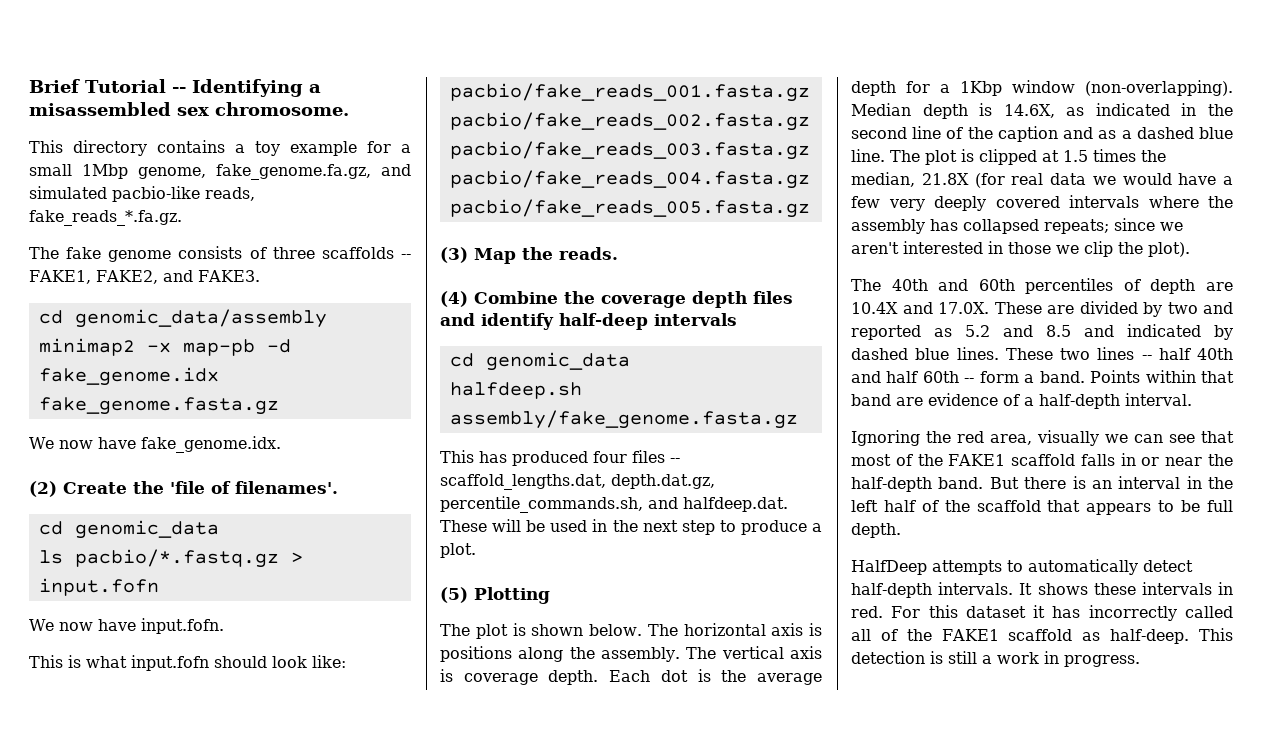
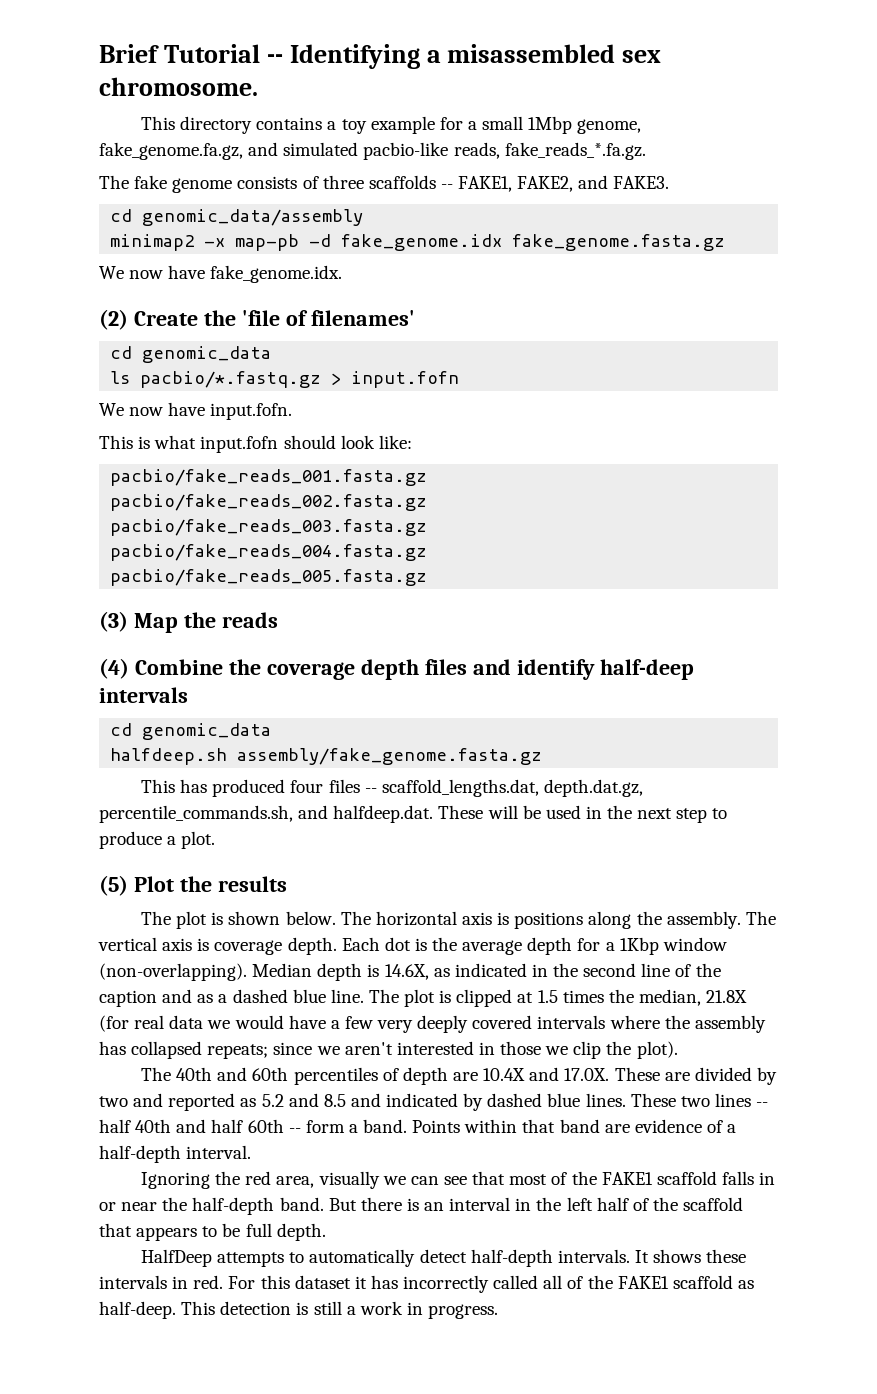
- (2) Create the 'file of filenames'.
+ (2) Create the 'file of filenames'
- (3) Map the reads.
+ (3) Map the reads
- (5) Plotting
+ (5) Plot the results

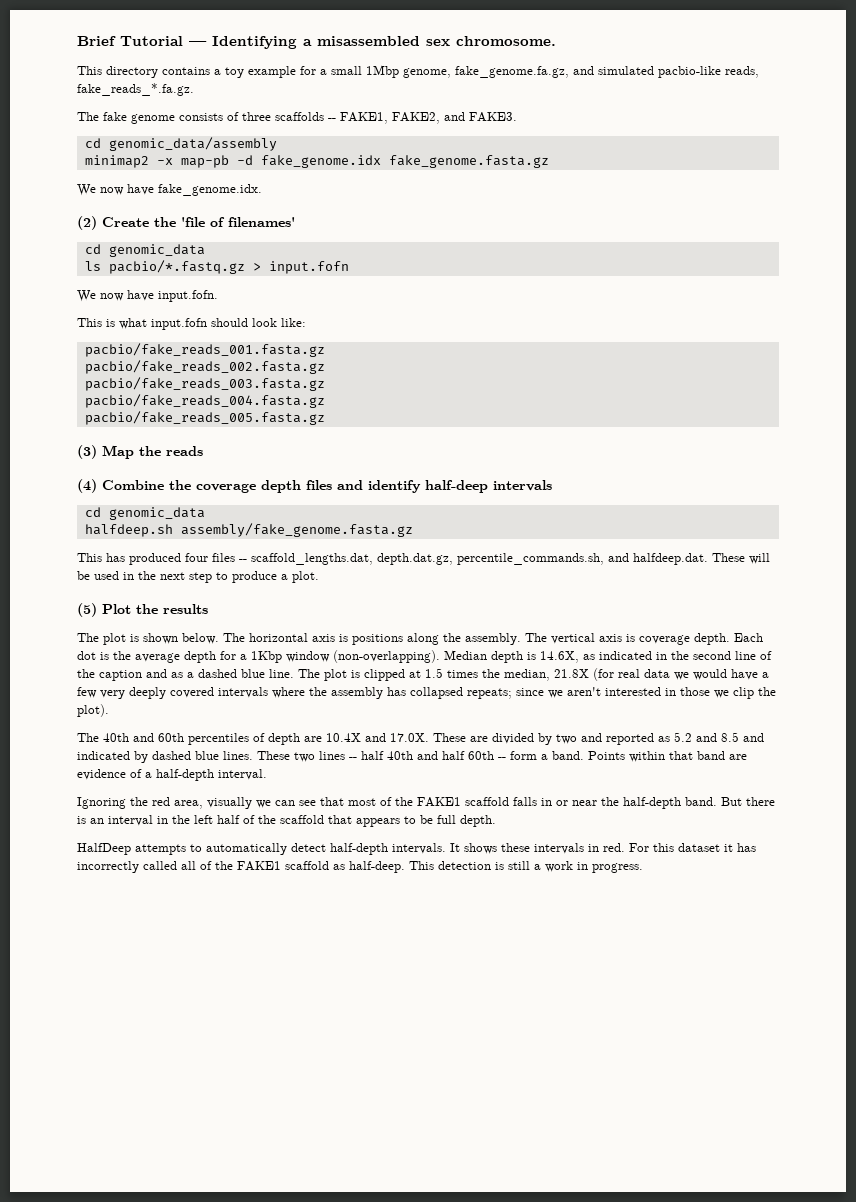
- Brief Tutorial -- Identifying a misassembled sex chromosome.
+ Brief Tutorial — Identifying a misassembled sex chromosome.

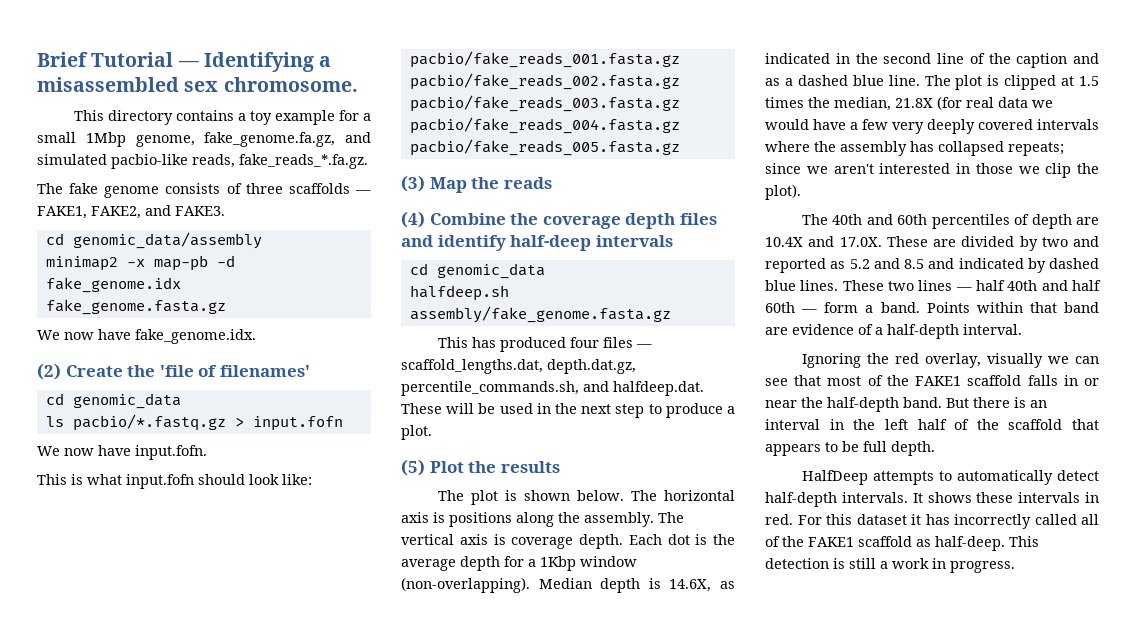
- The fake genome consists of three scaffolds -- FAKE1, FAKE2, and FAKE3.
+ The fake genome consists of three scaffolds — FAKE1, FAKE2, and FAKE3.
- This has produced four files -- scaffold_lengths.dat, depth.dat.gz, percentile_commands.sh, and halfdeep.dat. These will be used in the next step to produce a plot.
+ This has produced four files — scaffold_lengths.dat, depth.dat.gz, percentile_commands.sh, and halfdeep.dat. These will be used in the next step to produce a plot.
- These two lines -- half 40th and half 60th -- form a band.
+ These two lines — half 40th and half 60th — form a band.
- Ignoring the red area, visually we can see that most of the FAKE1 scaffold falls in or near the half-depth band.
+ Ignoring the red overlay, visually we can see that most of the FAKE1 scaffold falls in or near the half-depth band.

